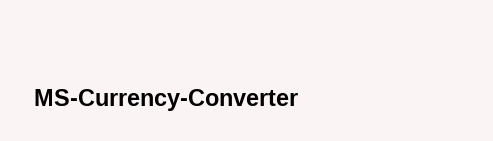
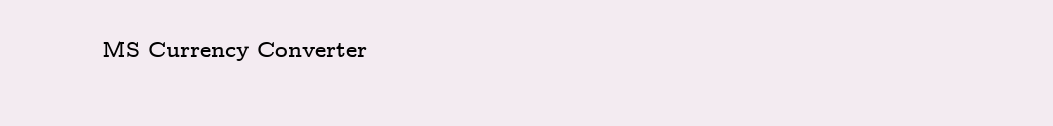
- MS-Currency-Converter
+ MS Currency Converter

